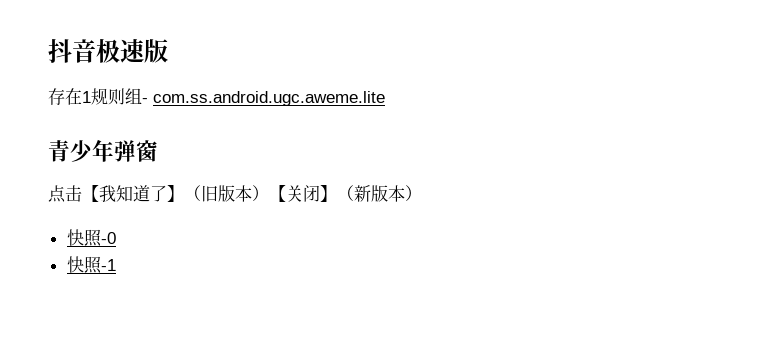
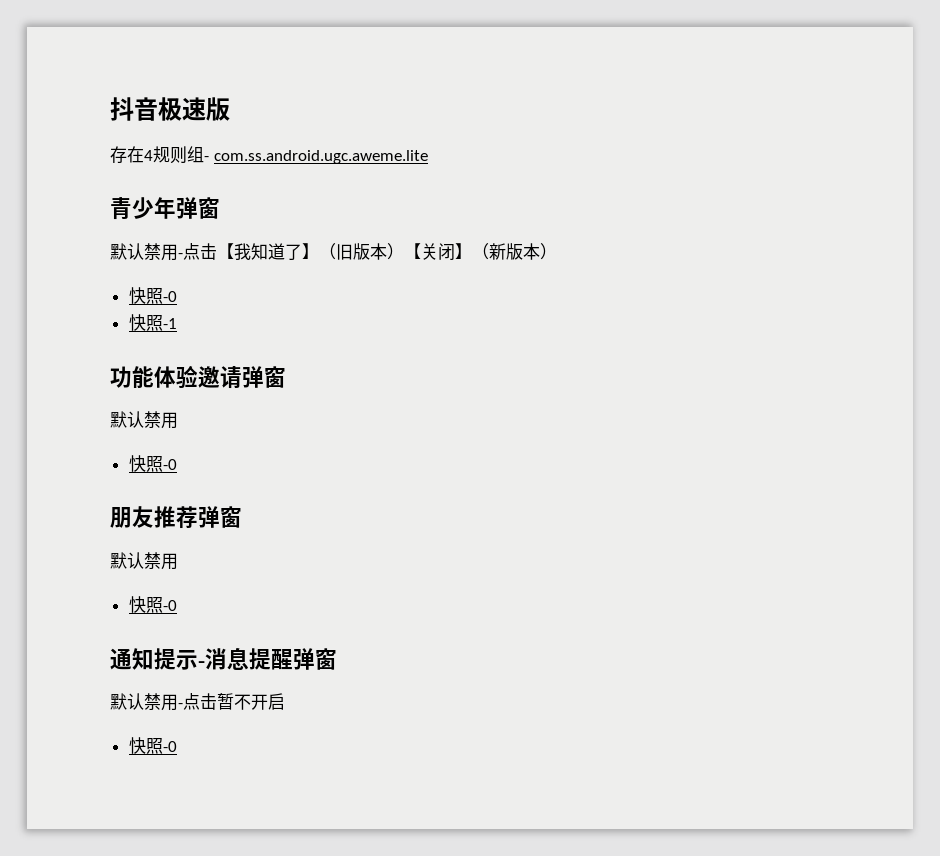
- 存在1规则组- com.ss.android.ugc.aweme.lite
+ 存在4规则组- com.ss.android.ugc.aweme.lite
- 点击【我知道了】（旧版本）【关闭】（新版本）
+ 默认禁用-点击【我知道了】（旧版本）【关闭】（新版本）
+ 功能体验邀请弹窗
+ 默认禁用
+ 快照-0
+ 朋友推荐弹窗
+ 默认禁用
+ 快照-0
+ 通知提示-消息提醒弹窗
+ 默认禁用-点击暂不开启
+ 快照-0

